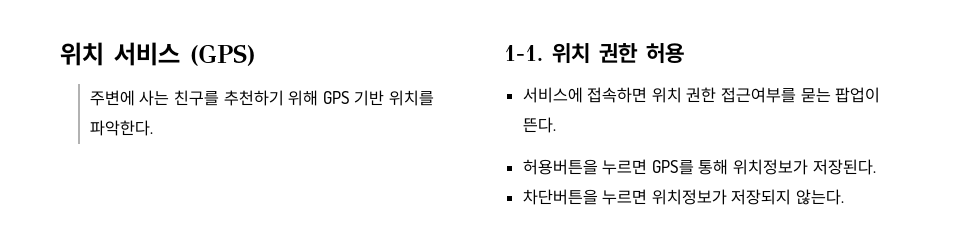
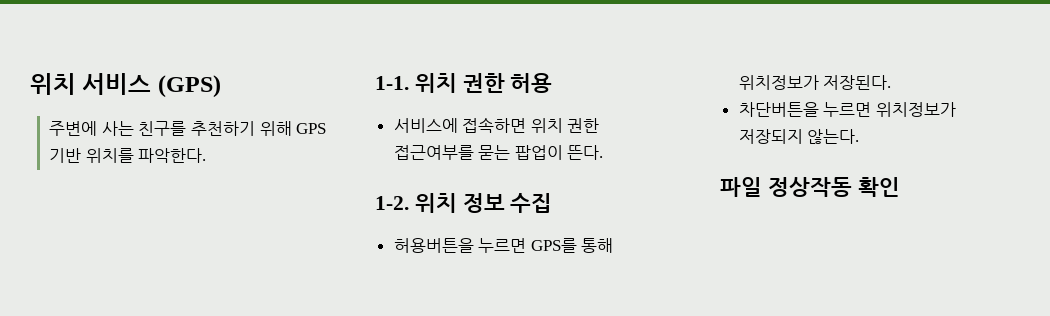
+ 1-2. 위치 정보 수집
+ 파일 정상작동 확인

